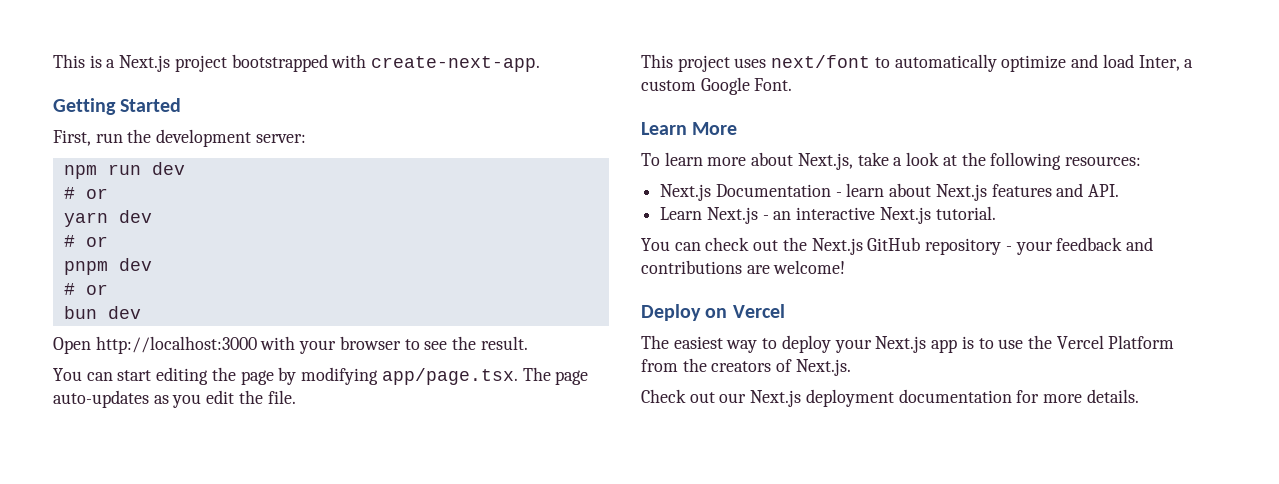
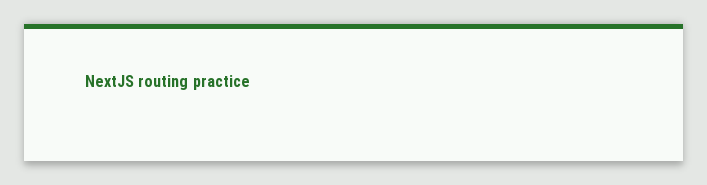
- This is a Next.js project bootstrapped with create-next-app.
- Getting Started
- First, run the development server:
- npm run dev
- # or
- yarn dev
- # or
- pnpm dev
- # or
- bun dev
- Open http://localhost:3000 with your browser to see the result.
- You can start editing the page by modifying app/page.tsx. The page auto-updates as you edit the file.
- This project uses next/font to automatically optimize and load Inter, a custom Google Font.
- Learn More
- To learn more about Next.js, take a look at the following resources:
- Next.js Documentation - learn about Next.js features and API.
- Learn Next.js - an interactive Next.js tutorial.
- You can check out the Next.js GitHub repository - your feedback and contributions are welcome!
- Deploy on Vercel
- The easiest way to deploy your Next.js app is to use the Vercel Platform from the creators of Next.js.
- Check out our Next.js deployment documentation for more details.
+ NextJS routing practice

